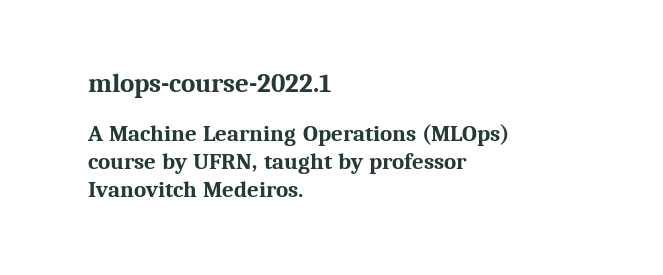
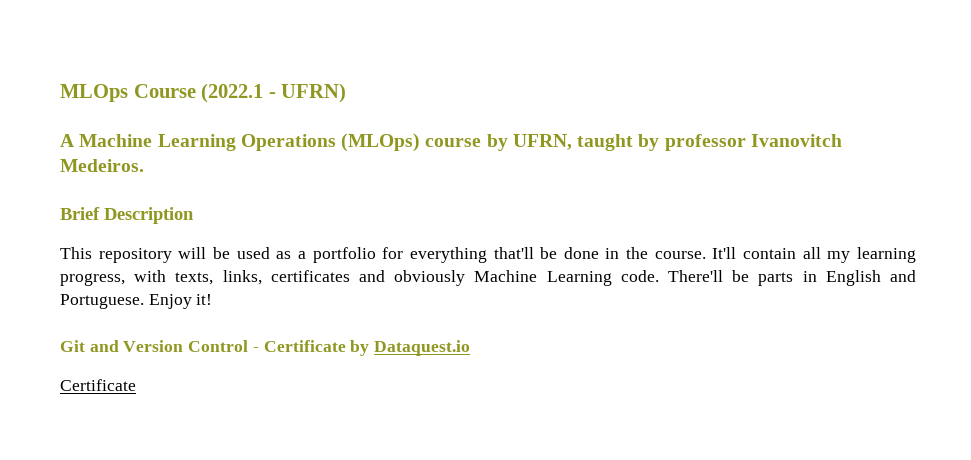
- mlops-course-2022.1
+ MLOps Course (2022.1 - UFRN)
+ Brief Description
+ This repository will be used as a portfolio for everything that'll be done in the course. It'll contain all my learning progress, with texts, links, certificates and obviously Machine Learning code. There'll be parts in English and Portuguese. Enjoy it!
+ Git and Version Control - Certificate by Dataquest.io
+ Certificate

